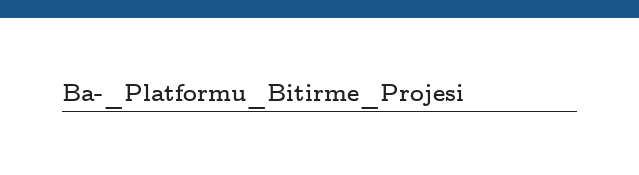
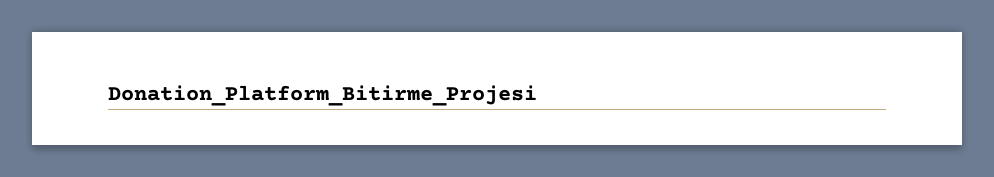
- Ba-_Platformu_Bitirme_Projesi
+ Donation_Platform_Bitirme_Projesi

